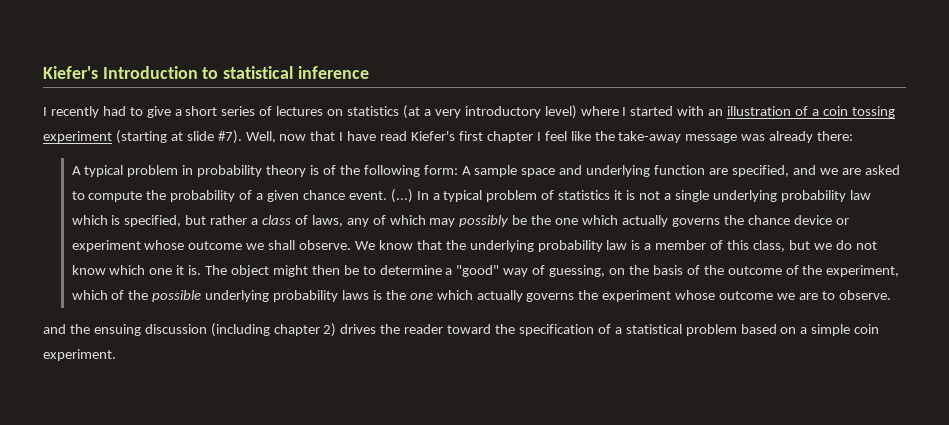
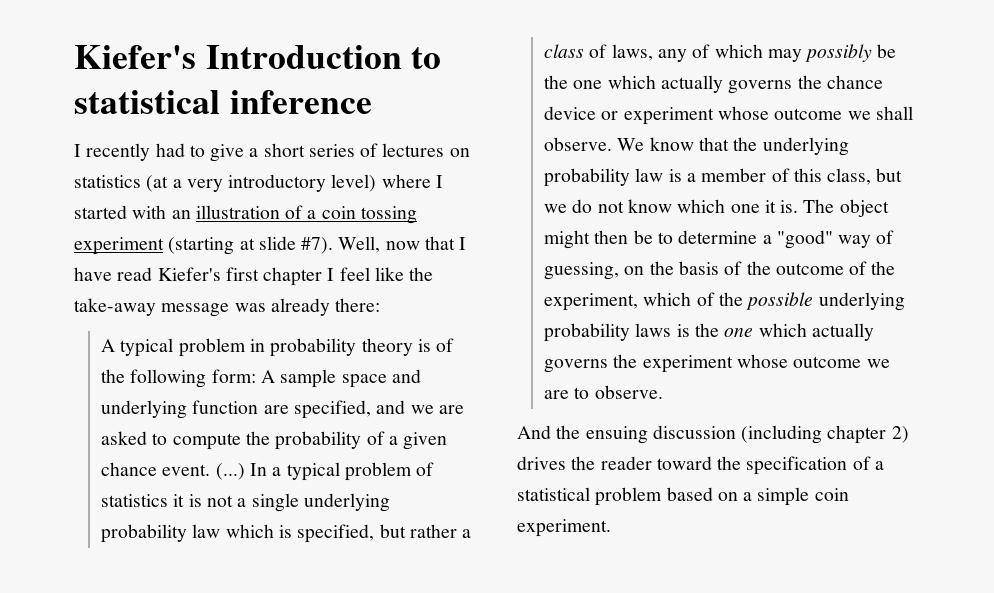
- and the ensuing discussion (including chapter 2) drives the reader toward the specification of a statistical problem based on a simple coin experiment.
+ And the ensuing discussion (including chapter 2) drives the reader toward the specification of a statistical problem based on a simple coin experiment.

